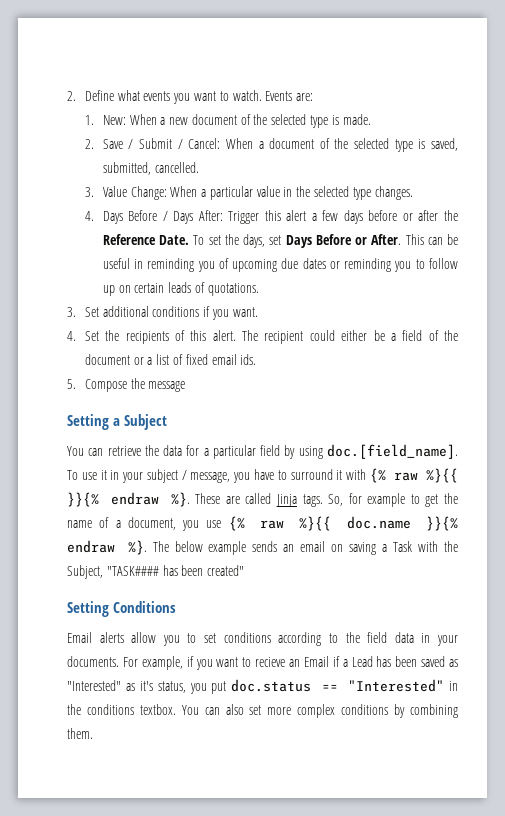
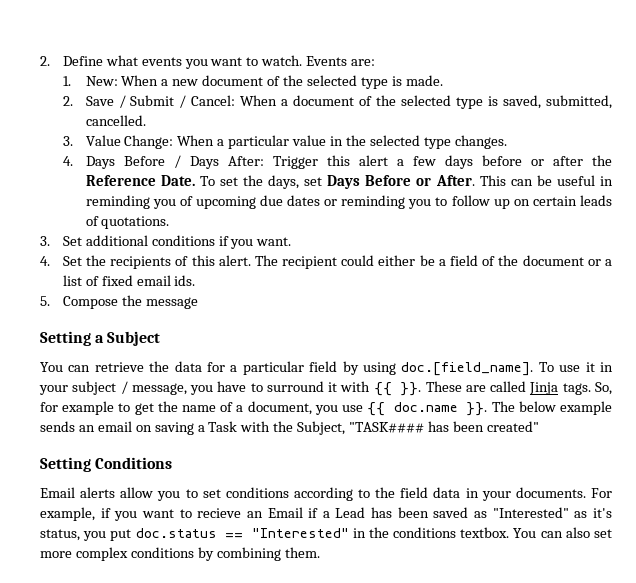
- You can retrieve the data for a particular field by using doc.[field_name]. To use it in your subject / message, you have to surround it with {% raw %}{{ }}{% endraw %}.
+ You can retrieve the data for a particular field by using doc.[field_name]. To use it in your subject / message, you have to surround it with {{ }}.
- So, for example to get the name of a document, you use {% raw %}{{ doc.name }}{% endraw %}.
+ So, for example to get the name of a document, you use {{ doc.name }}.

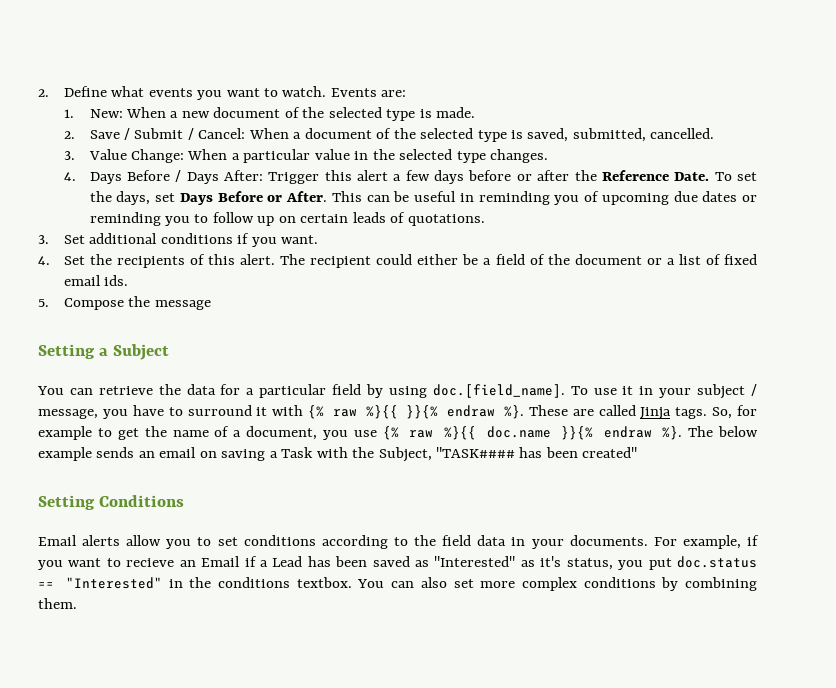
- You can retrieve the data for a particular field by using doc.[field_name]. To use it in your subject / message, you have to surround it with {{ }}.
+ You can retrieve the data for a particular field by using doc.[field_name]. To use it in your subject / message, you have to surround it with {% raw %}{{ }}{% endraw %}.
- So, for example to get the name of a document, you use {{ doc.name }}.
+ So, for example to get the name of a document, you use {% raw %}{{ doc.name }}{% endraw %}.

